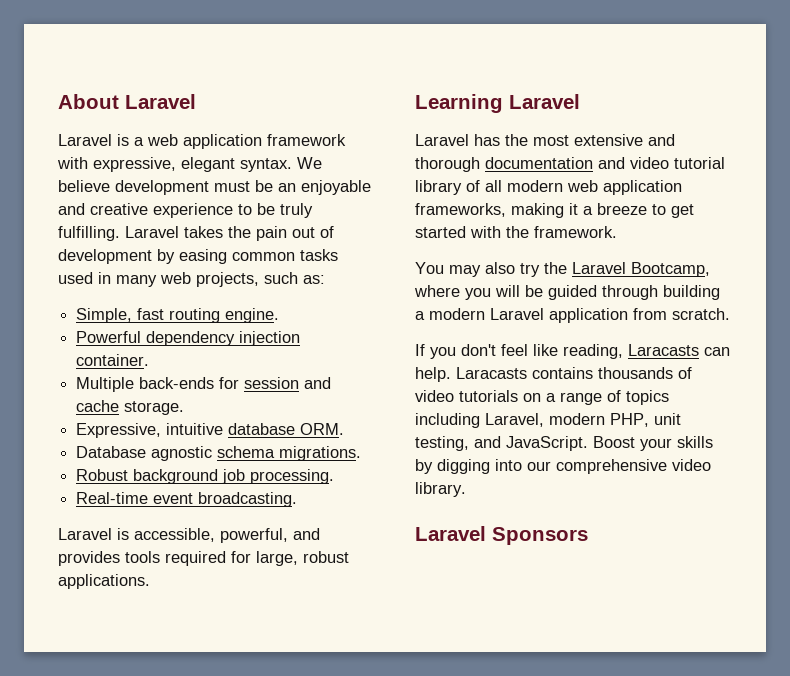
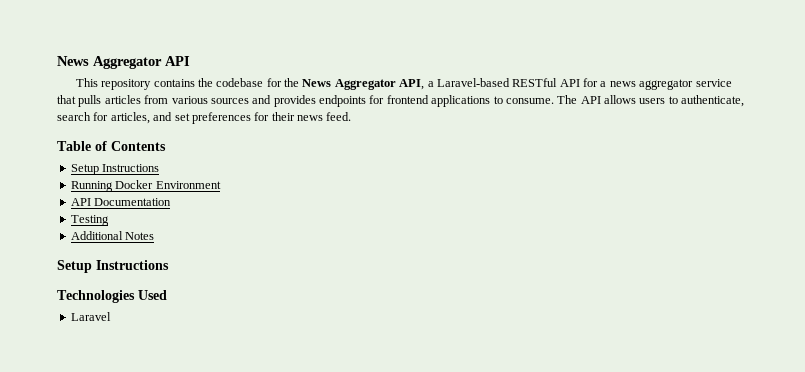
- About Laravel
- Laravel is a web application framework with expressive, elegant syntax. We believe development must be an enjoyable and creative experience to be truly fulfilling. Laravel takes the pain out of development by easing common tasks used in many web projects, such as:
- Simple, fast routing engine.
- Powerful dependency injection container.
- Multiple back-ends for session and cache storage.
- Expressive, intuitive database ORM.
- Database agnostic schema migrations.
- Robust background job processing.
- Real-time event broadcasting.
- Laravel is accessible, powerful, and provides tools required for large, robust applications.
- Learning Laravel
- Laravel has the most extensive and thorough documentation and video tutorial library of all modern web application frameworks, making it a breeze to get started with the framework.
- You may also try the Laravel Bootcamp, where you will be guided through building a modern Laravel application from scratch.
- If you don't feel like reading, Laracasts can help. Laracasts contains thousands of video tutorials on a range of topics including Laravel, modern PHP, unit testing, and JavaScript. Boost your skills by digging into our comprehensive video library.
- Laravel Sponsors
+ News Aggregator API
+ This repository contains the codebase for the News Aggregator API, a Laravel-based RESTful API for a news aggregator service that pulls articles from various sources and provides endpoints for frontend applications to consume. The API allows users to authenticate, search for articles, and set preferences for their news feed.
+ Table of Contents
+ Setup Instructions
+ Running Docker Environment
+ API Documentation
+ Testing
+ Additional Notes
+ Setup Instructions
+ Technologies Used
+ Laravel

